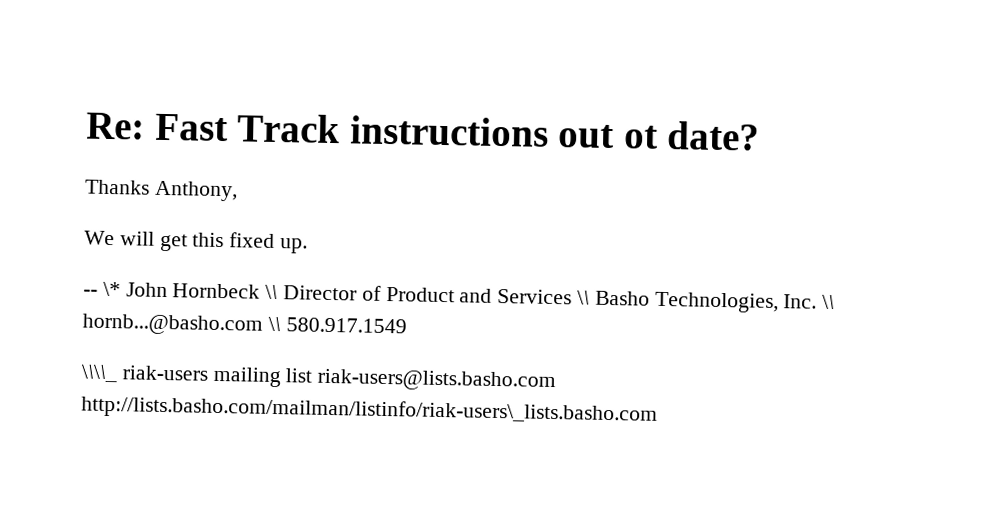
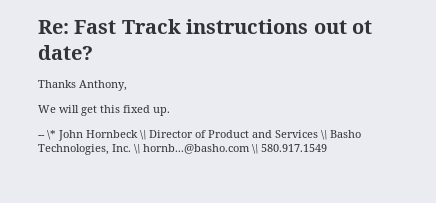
- \\\\_ riak-users mailing list riak-users@lists.basho.com http://lists.basho.com/mailman/listinfo/riak-users\_lists.basho.com

